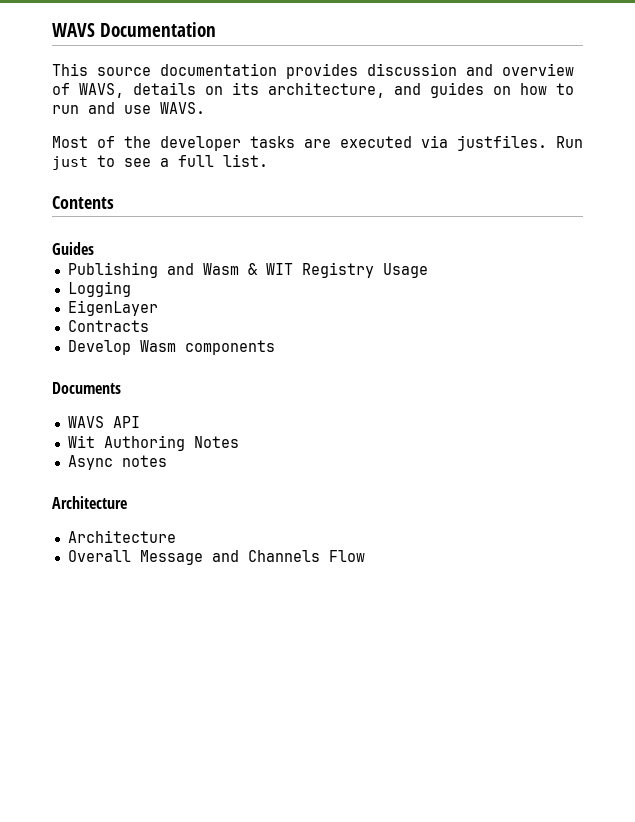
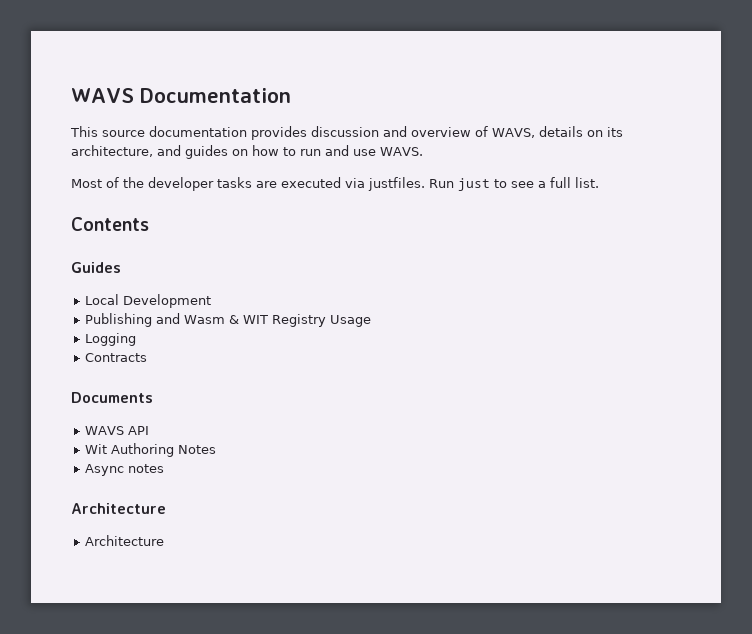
+ Local Development
- EigenLayer
- Develop Wasm components
- Overall Message and Channels Flow

